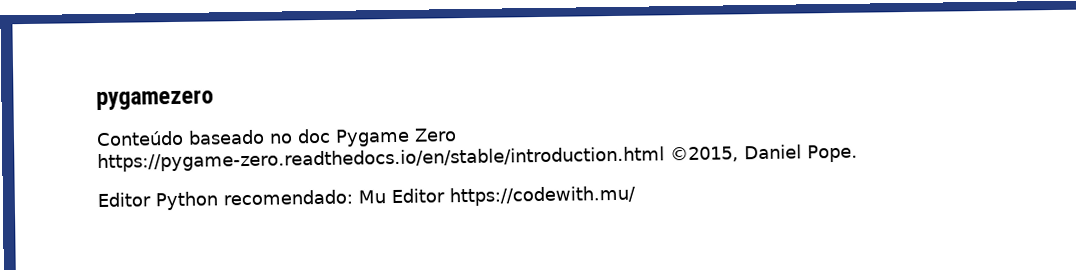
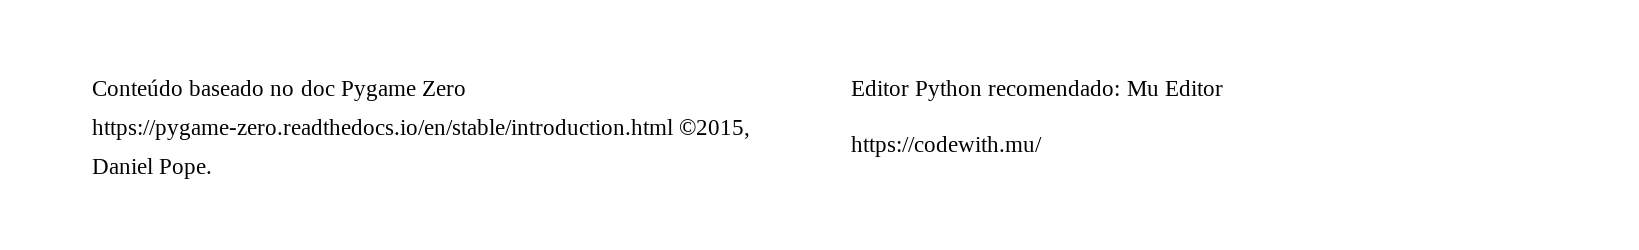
- pygamezero
- Editor Python recomendado: Mu Editor https://codewith.mu/
+ Editor Python recomendado: Mu Editor
+ https://codewith.mu/

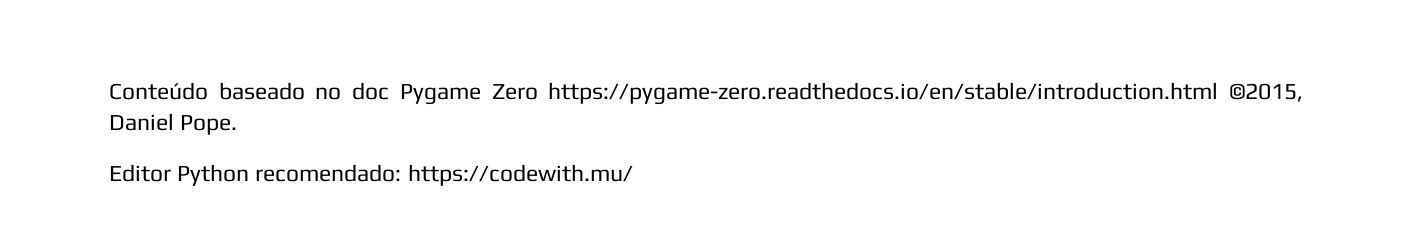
- Editor Python recomendado: Mu Editor
- https://codewith.mu/
+ Editor Python recomendado: https://codewith.mu/

